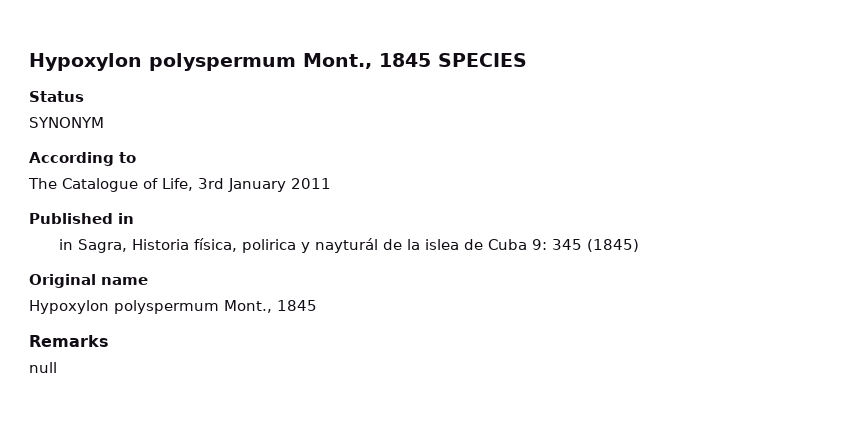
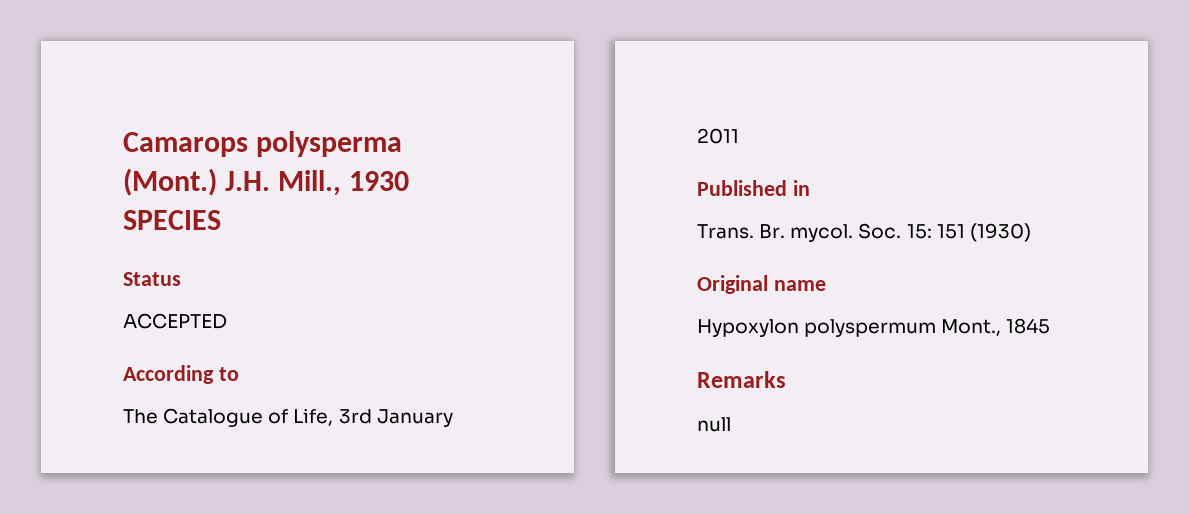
- Hypoxylon polyspermum Mont., 1845 SPECIES
+ Camarops polysperma (Mont.) J.H. Mill., 1930 SPECIES
- SYNONYM
+ ACCEPTED
- in Sagra, Historia física, polirica y nayturál de la islea de Cuba 9: 345 (1845)
+ Trans. Br. mycol. Soc. 15: 151 (1930)

